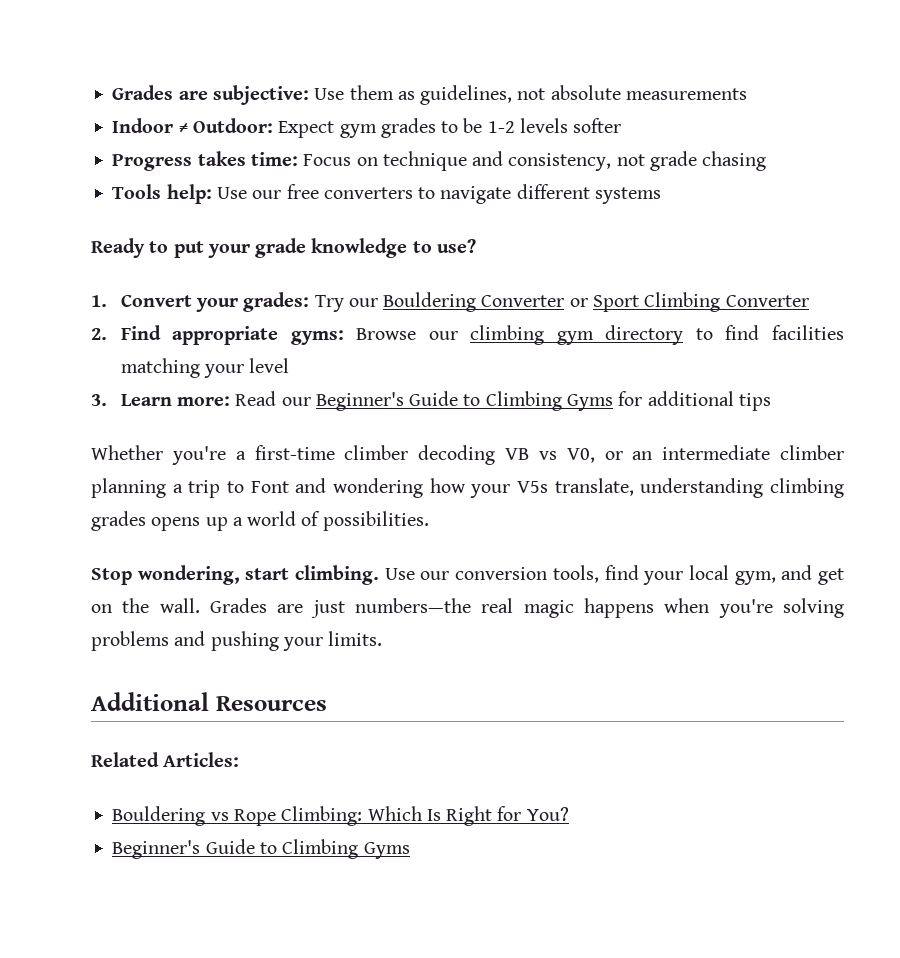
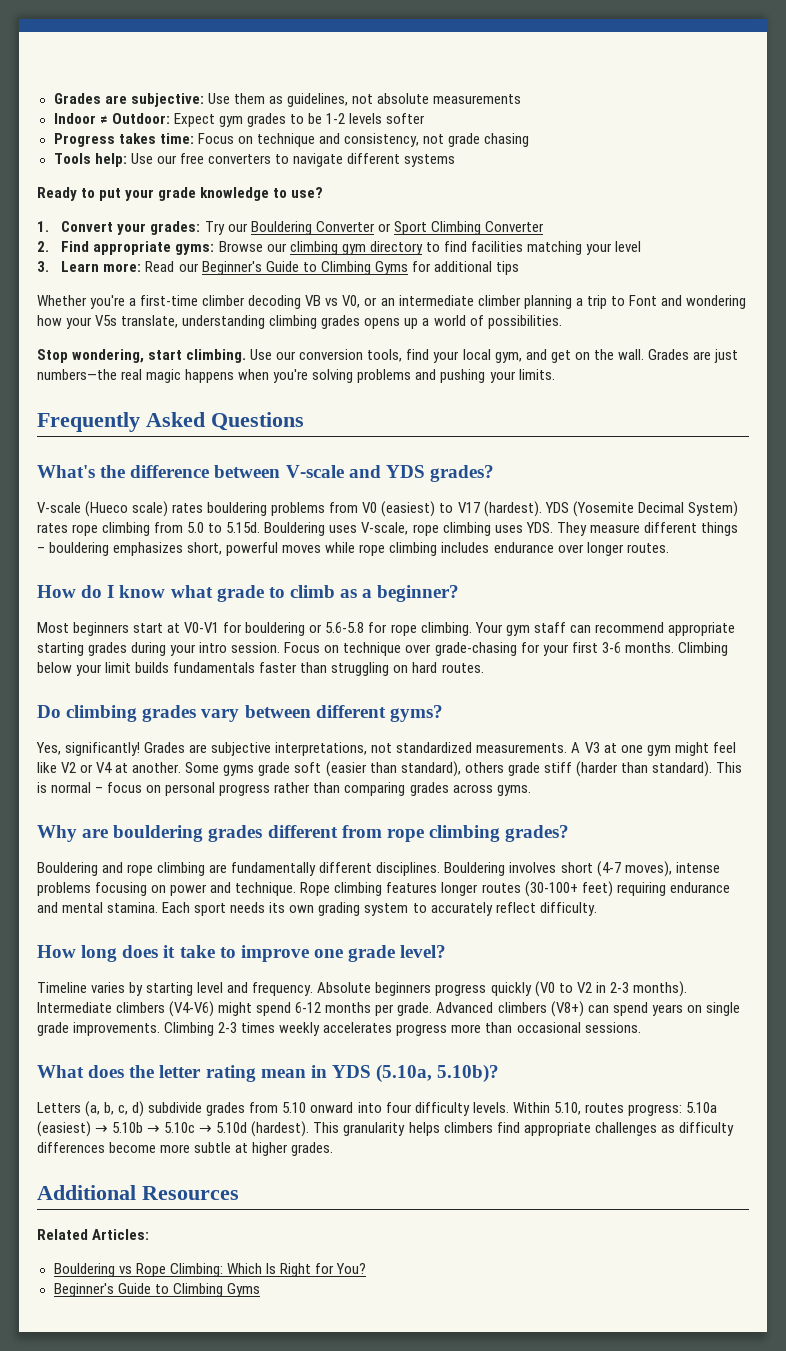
+ Frequently Asked Questions
+ What's the difference between V-scale and YDS grades?
+ V-scale (Hueco scale) rates bouldering problems from V0 (easiest) to V17 (hardest). YDS (Yosemite Decimal System) rates rope climbing from 5.0 to 5.15d. Bouldering uses V-scale, rope climbing uses YDS. They measure different things – bouldering emphasizes short, powerful moves while rope climbing includes endurance over longer routes.
+ How do I know what grade to climb as a beginner?
+ Most beginners start at V0-V1 for bouldering or 5.6-5.8 for rope climbing. Your gym staff can recommend appropriate starting grades during your intro session. Focus on technique over grade-chasing for your first 3-6 months. Climbing below your limit builds fundamentals faster than struggling on hard routes.
+ Do climbing grades vary between different gyms?
+ Yes, significantly! Grades are subjective interpretations, not standardized measurements. A V3 at one gym might feel like V2 or V4 at another. Some gyms grade soft (easier than standard), others grade stiff (harder than standard). This is normal – focus on personal progress rather than comparing grades across gyms.
+ Why are bouldering grades different from rope climbing grades?
+ Bouldering and rope climbing are fundamentally different disciplines. Bouldering involves short (4-7 moves), intense problems focusing on power and technique. Rope climbing features longer routes (30-100+ feet) requiring endurance and mental stamina. Each sport needs its own grading system to accurately reflect difficulty.
+ How long does it take to improve one grade level?
+ Timeline varies by starting level and frequency. Absolute beginners progress quickly (V0 to V2 in 2-3 months). Intermediate climbers (V4-V6) might spend 6-12 months per grade. Advanced climbers (V8+) can spend years on single grade improvements. Climbing 2-3 times weekly accelerates progress more than occasional sessions.
+ What does the letter rating mean in YDS (5.10a, 5.10b)?
+ Letters (a, b, c, d) subdivide grades from 5.10 onward into four difficulty levels. Within 5.10, routes progress: 5.10a (easiest) → 5.10b → 5.10c → 5.10d (hardest). This granularity helps climbers find appropriate challenges as difficulty differences become more subtle at higher grades.

